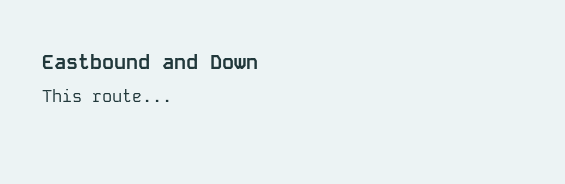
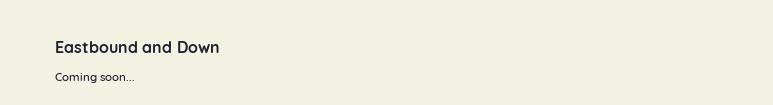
- This route...
+ Coming soon...

